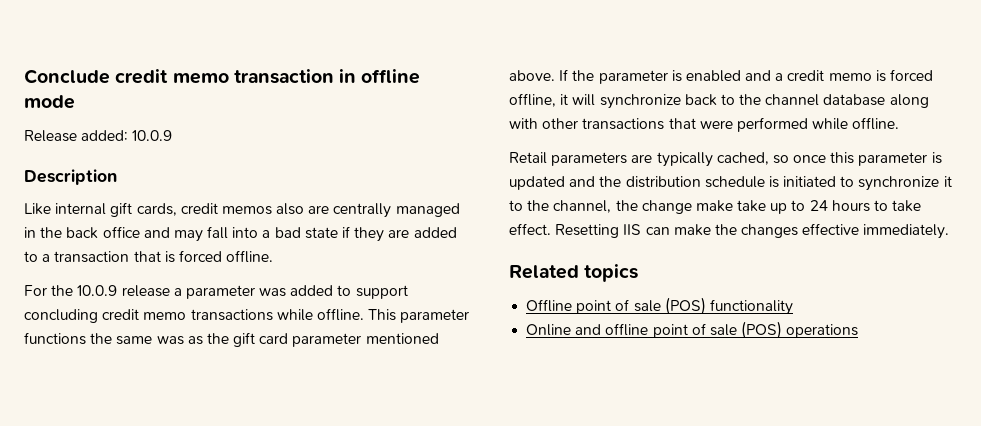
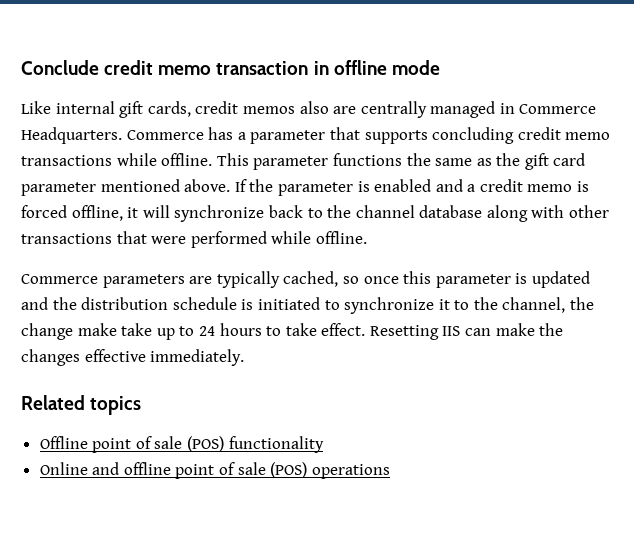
- Release added: 10.0.9
- Description
- Like internal gift cards, credit memos also are centrally managed in the back office and may fall into a bad state if they are added to a transaction that is forced offline.
- For the 10.0.9 release a parameter was added to support concluding credit memo transactions while offline.
+ Like internal gift cards, credit memos also are centrally managed in Commerce Headquarters. Commerce has a parameter that supports concluding credit memo transactions while offline.
- This parameter functions the same was as the gift card parameter mentioned above.
+ This parameter functions the same as the gift card parameter mentioned above.
- Retail parameters are typically cached, so once this parameter is updated and the distribution schedule is initiated to synchronize it to the channel, the change make take up to 24 hours to take effect.
+ Commerce parameters are typically cached, so once this parameter is updated and the distribution schedule is initiated to synchronize it to the channel, the change make take up to 24 hours to take effect.

